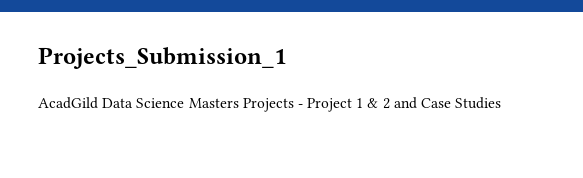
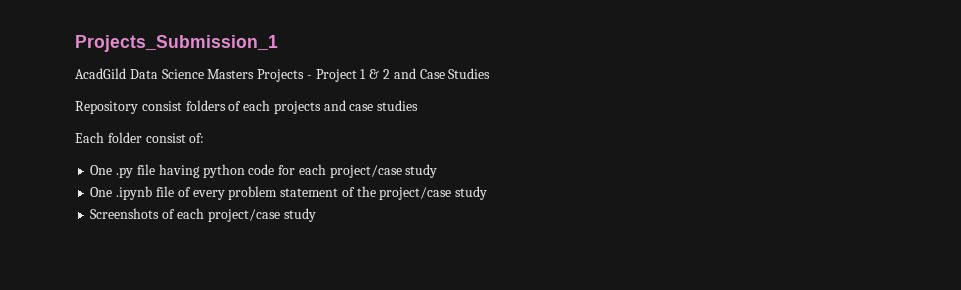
+ Repository consist folders of each projects and case studies
+ Each folder consist of:
+ One .py file having python code for each project/case study
+ One .ipynb file of every problem statement of the project/case study
+ Screenshots of each project/case study

